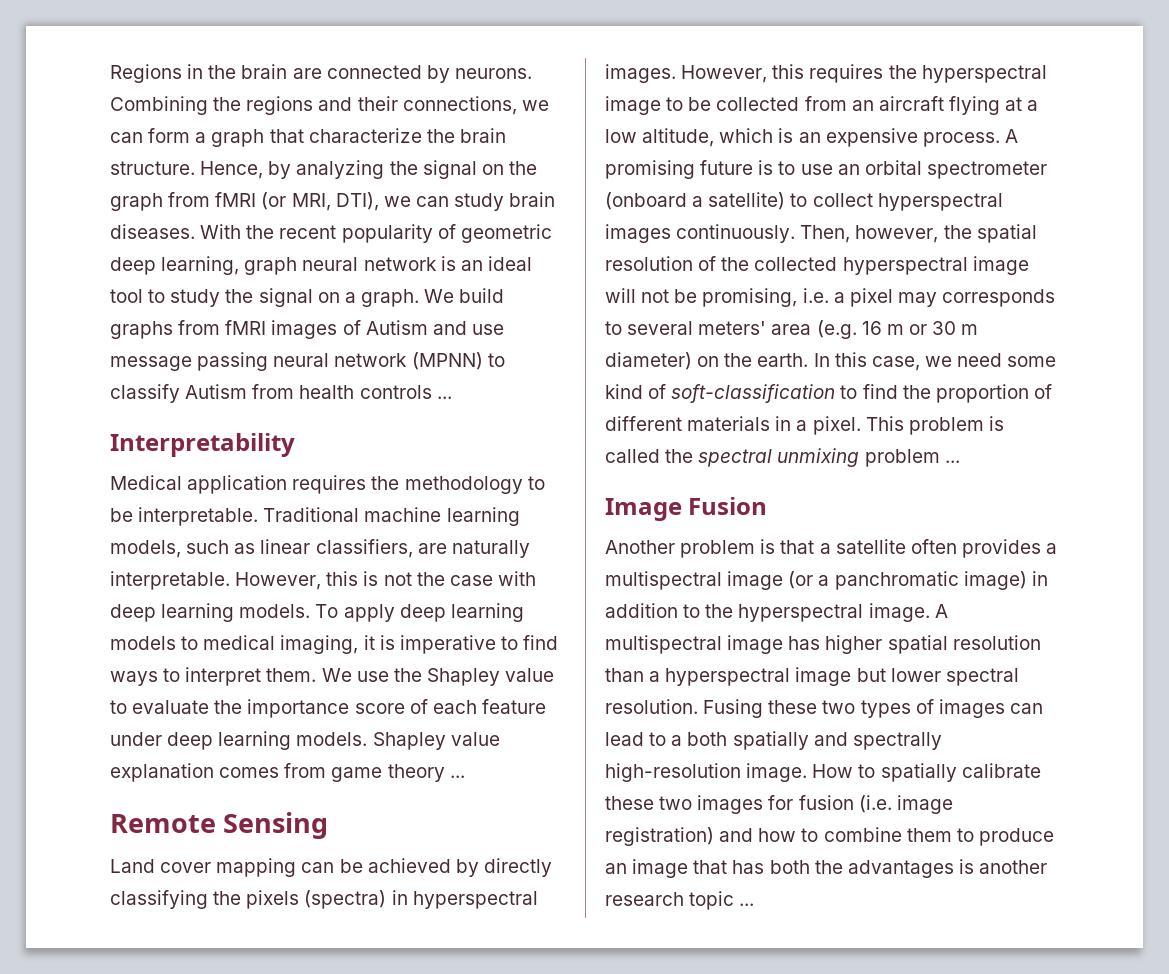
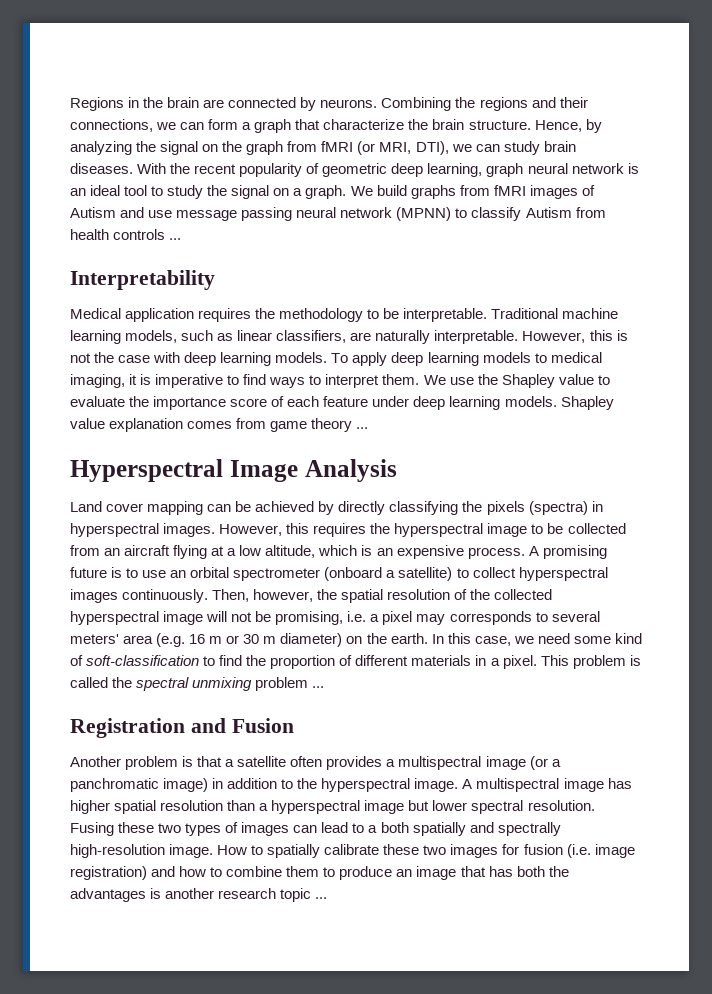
- Remote Sensing
+ Hyperspectral Image Analysis
- Image Fusion
+ Registration and Fusion

